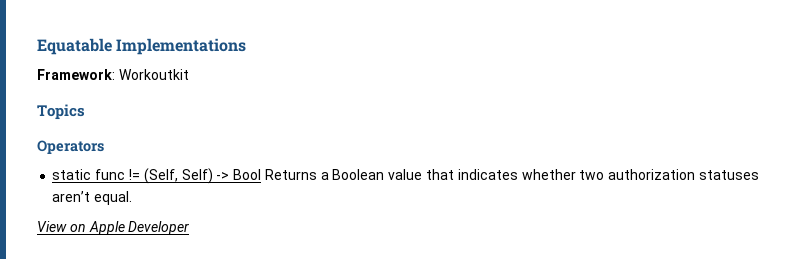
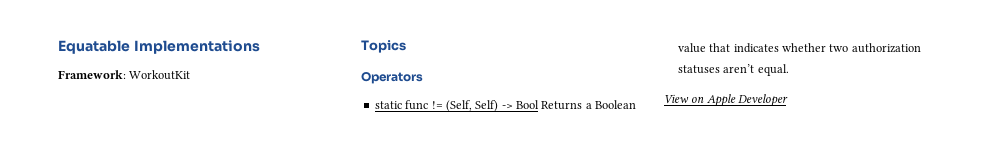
- Framework: Workoutkit
+ Framework: WorkoutKit

